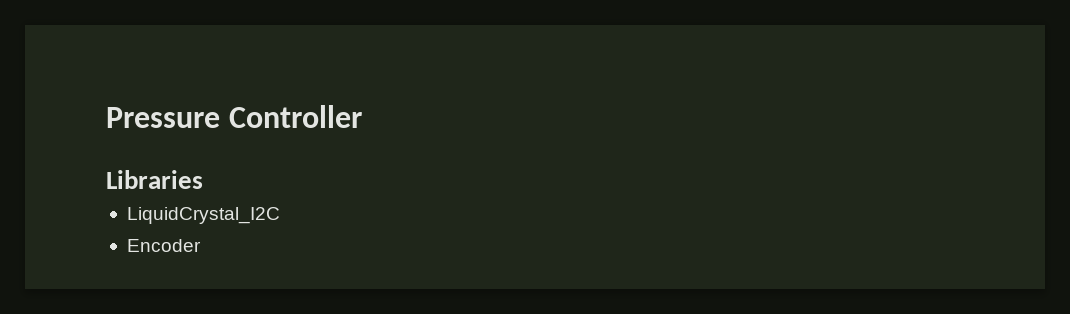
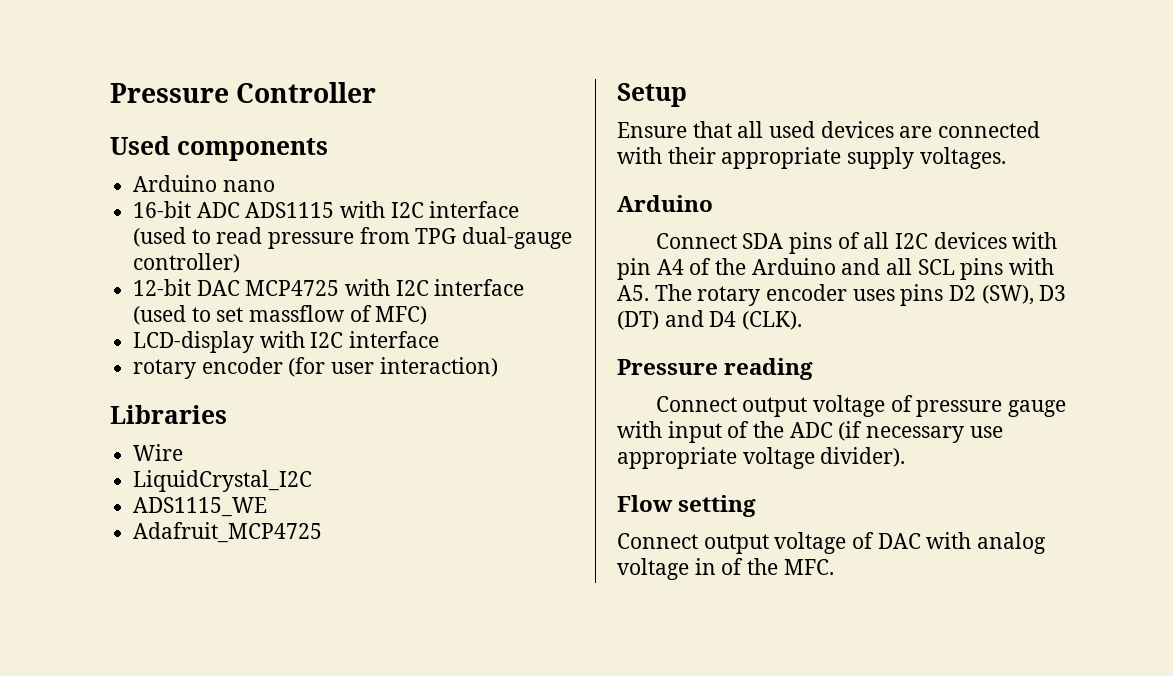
+ Used components
+ Arduino nano
+ 16-bit ADC ADS1115 with I2C interface (used to read pressure from TPG dual-gauge controller)
+ 12-bit DAC MCP4725 with I2C interface (used to set massflow of MFC)
+ LCD-display with I2C interface
+ rotary encoder (for user interaction)
+ Wire
- Encoder
+ ADS1115_WE
+ Adafruit_MCP4725
+ Setup
+ Ensure that all used devices are connected with their appropriate supply voltages.
+ Arduino
+ Connect SDA pins of all I2C devices with pin A4 of the Arduino and all SCL pins with A5. The rotary encoder uses pins D2 (SW), D3 (DT) and D4 (CLK).
+ Pressure reading
+ Connect output voltage of pressure gauge with input of the ADC (if necessary use appropriate voltage divider).
+ Flow setting
+ Connect output voltage of DAC with analog voltage in of the MFC.

